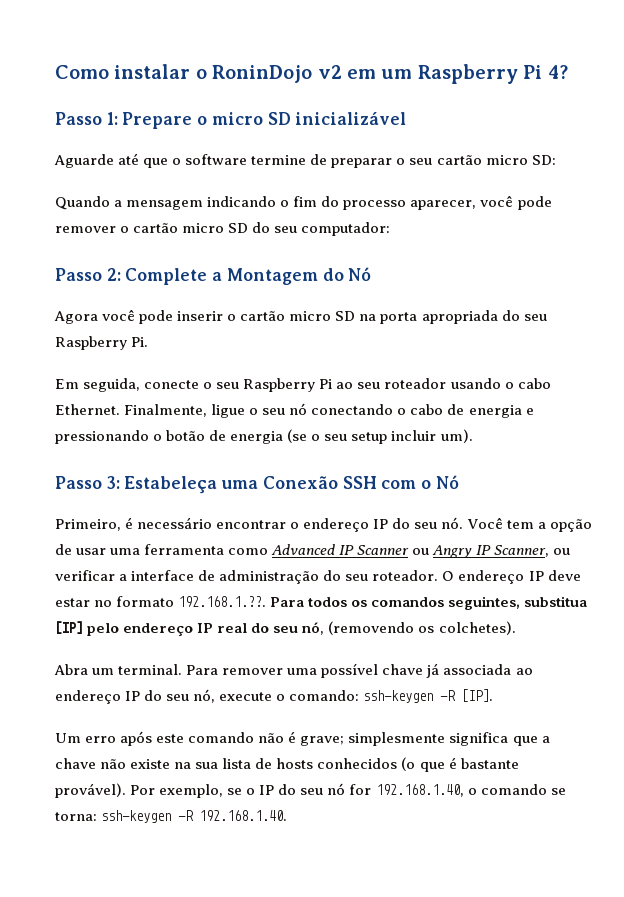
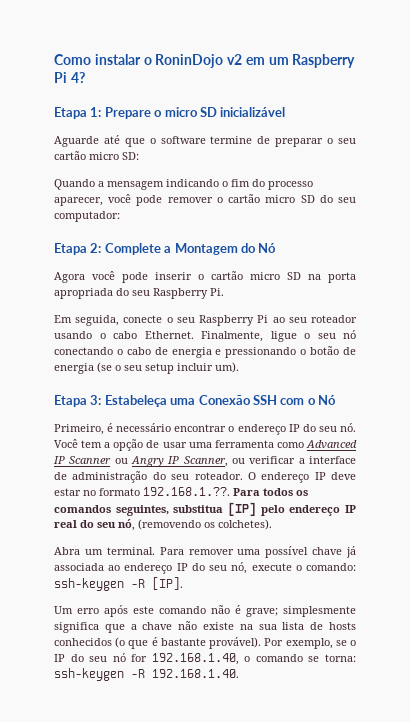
- Passo 1: Prepare o micro SD inicializável
+ Etapa 1: Prepare o micro SD inicializável
- Passo 2: Complete a Montagem do Nó
+ Etapa 2: Complete a Montagem do Nó
- Passo 3: Estabeleça uma Conexão SSH com o Nó
+ Etapa 3: Estabeleça uma Conexão SSH com o Nó

